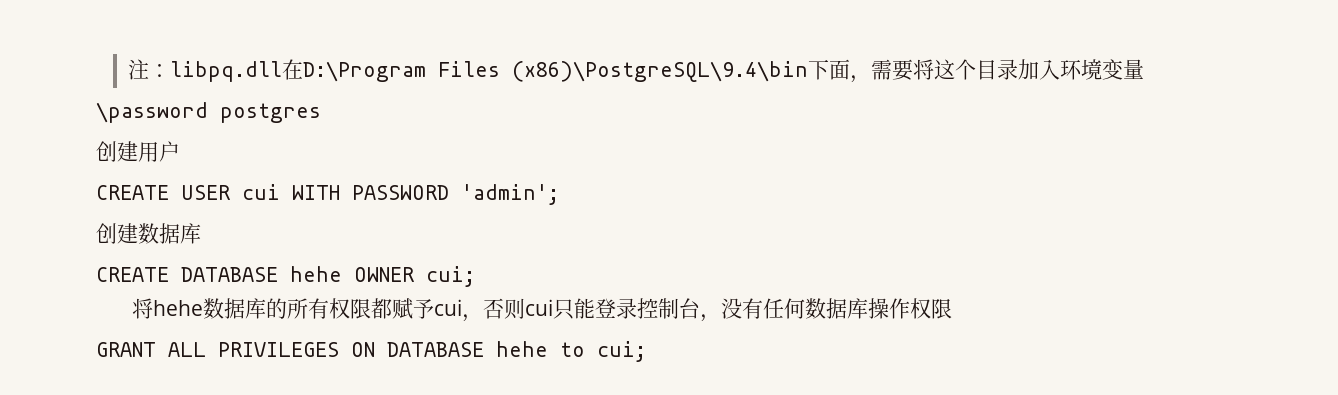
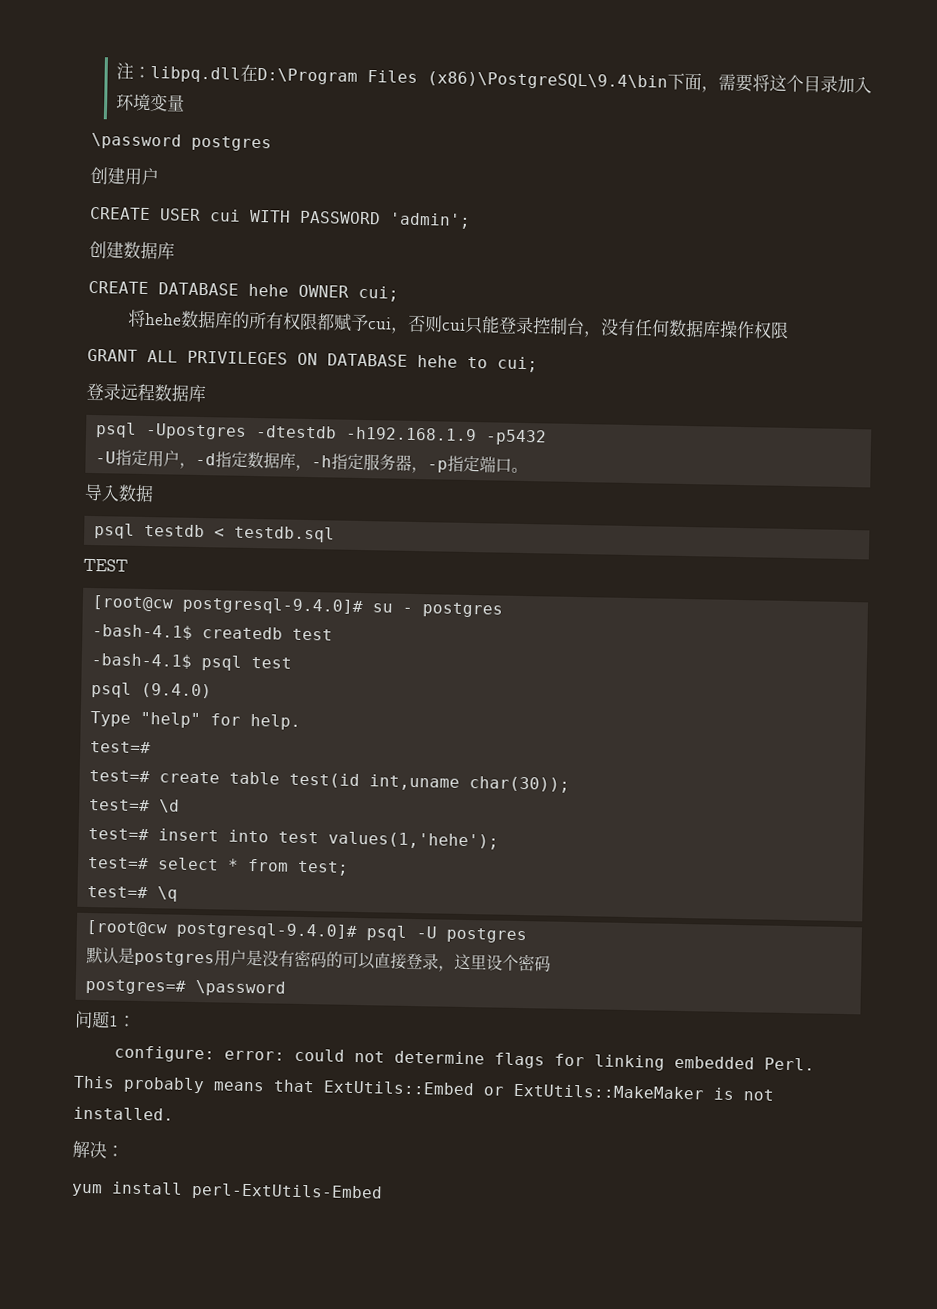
+ 登录远程数据库
+ psql -Upostgres -dtestdb -h192.168.1.9 -p5432
+ -U指定用户，-d指定数据库，-h指定服务器，-p指定端口。
+ 导入数据
+ psql testdb < testdb.sql
+ TEST
+ [root@cw postgresql-9.4.0]# su - postgres
+ -bash-4.1$ createdb test
+ -bash-4.1$ psql test
+ psql (9.4.0)
+ Type "help" for help.
+ test=#
+ test=# create table test(id int,uname char(30));
+ test=# \d
+ test=# insert into test values(1,'hehe');
+ test=# select * from test;
+ test=# \q
+ [root@cw postgresql-9.4.0]# psql -U postgres
+ 默认是postgres用户是没有密码的可以直接登录，这里设个密码
+ postgres=# \password
+ 问题1：
+ configure: error: could not determine flags for linking embedded Perl. This probably means that ExtUtils::Embed or ExtUtils::MakeMaker is not installed.
+ 解决：
+ yum install perl-ExtUtils-Embed

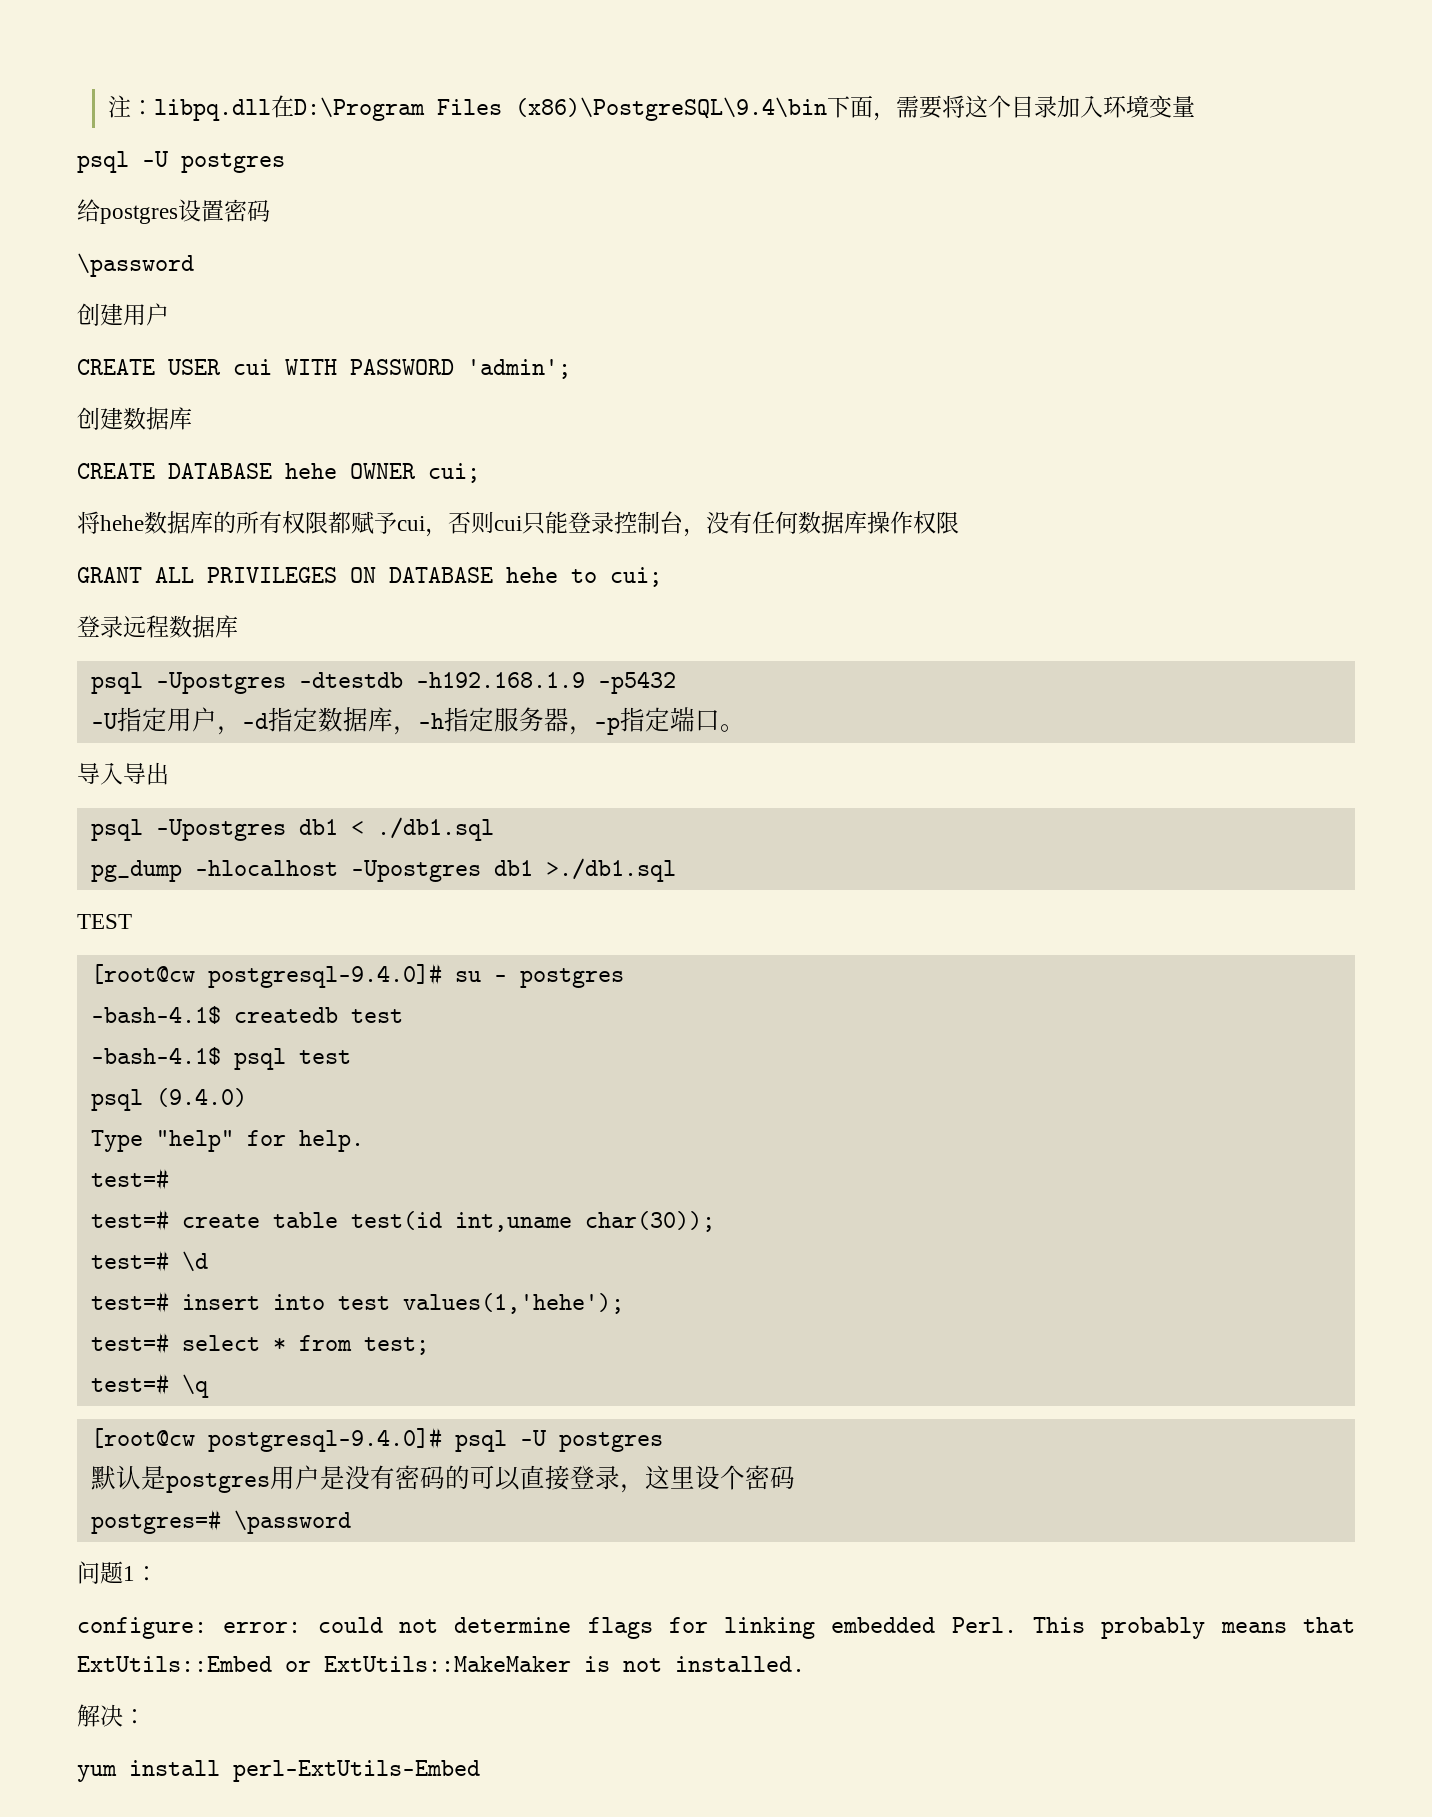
  注：libpq.dll在D:\Program Files (x86)\PostgreSQL\9.4\bin下面，需要将这个目录加入环境变量
- \password postgres
+ psql -U postgres
+ 给postgres设置密码
+ \password
- 导入数据
- psql testdb < testdb.sql
+ 导入导出
+ psql -Upostgres db1 < ./db1.sql
+ pg_dump -hlocalhost -Upostgres db1 >./db1.sql

